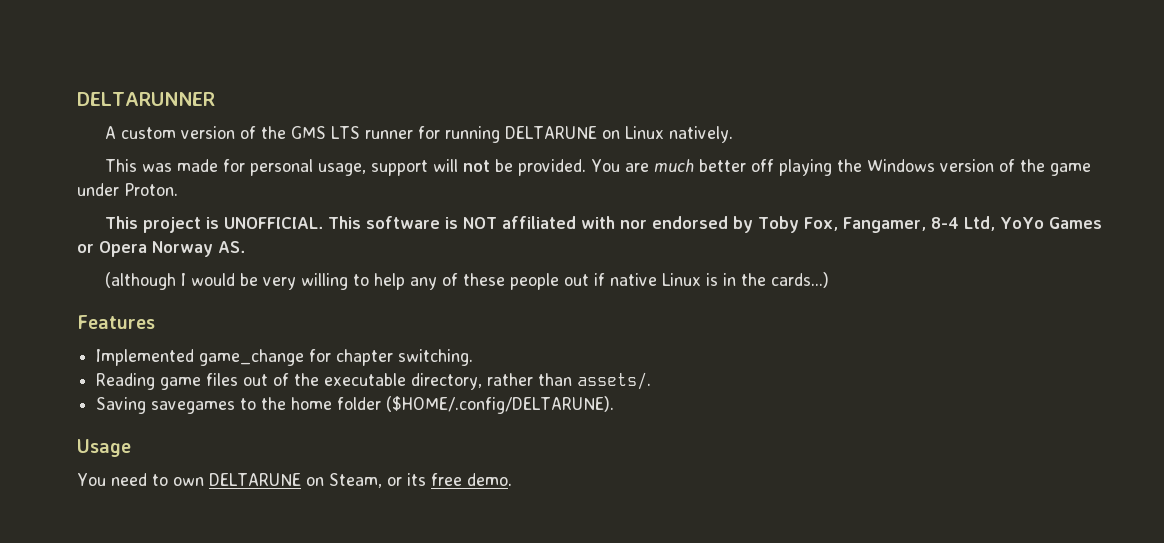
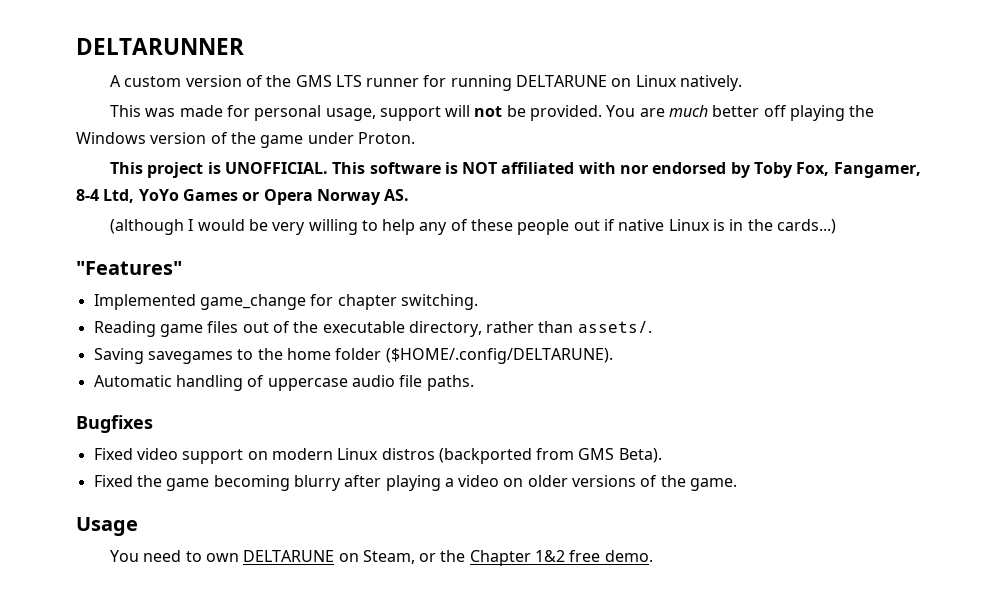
- Features
+ "Features"
+ Automatic handling of uppercase audio file paths.
+ Bugfixes
+ Fixed video support on modern Linux distros (backported from GMS Beta).
+ Fixed the game becoming blurry after playing a video on older versions of the game.
- You need to own DELTARUNE on Steam, or its free demo.
+ You need to own DELTARUNE on Steam, or the Chapter 1&2 free demo.

